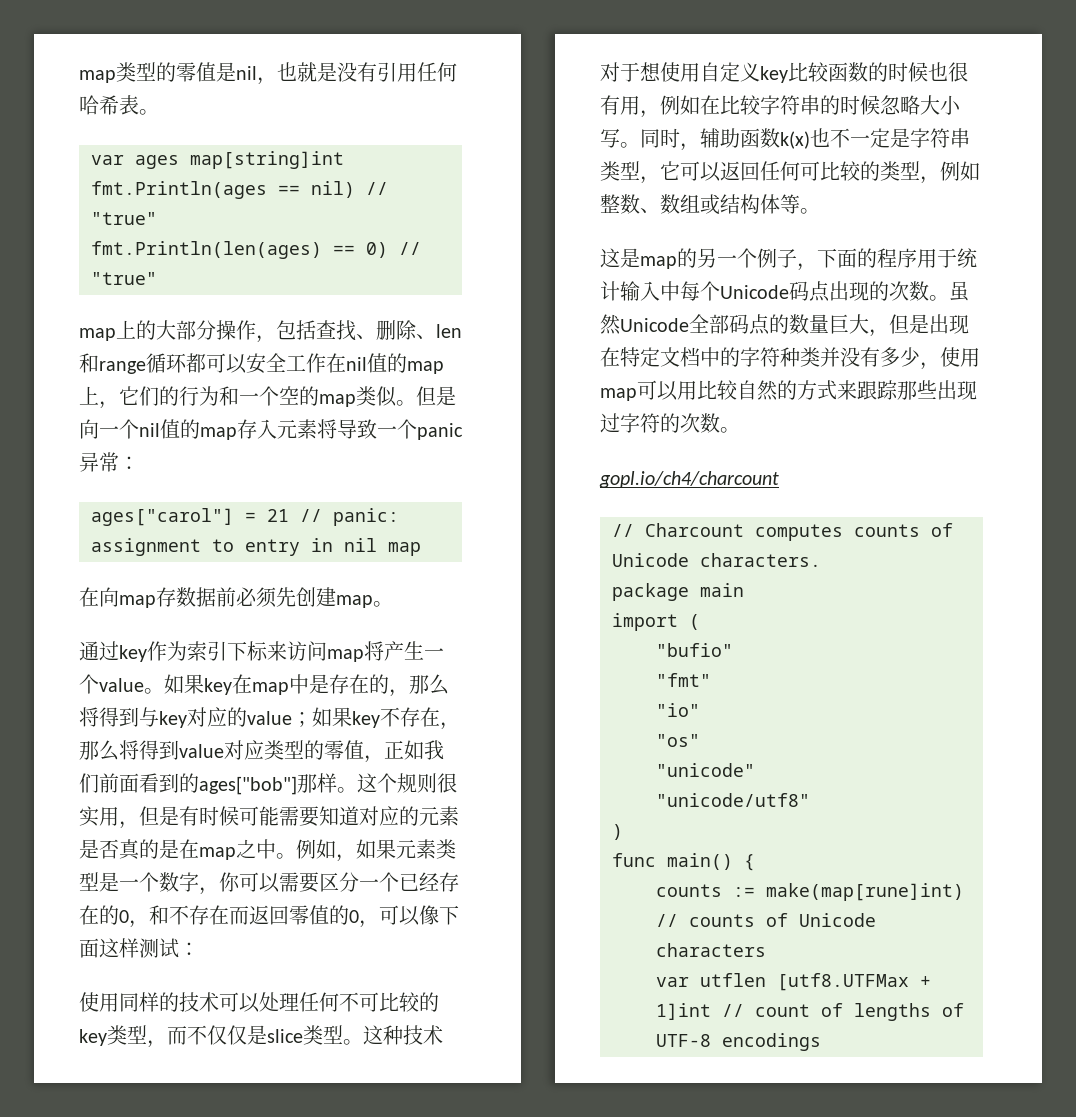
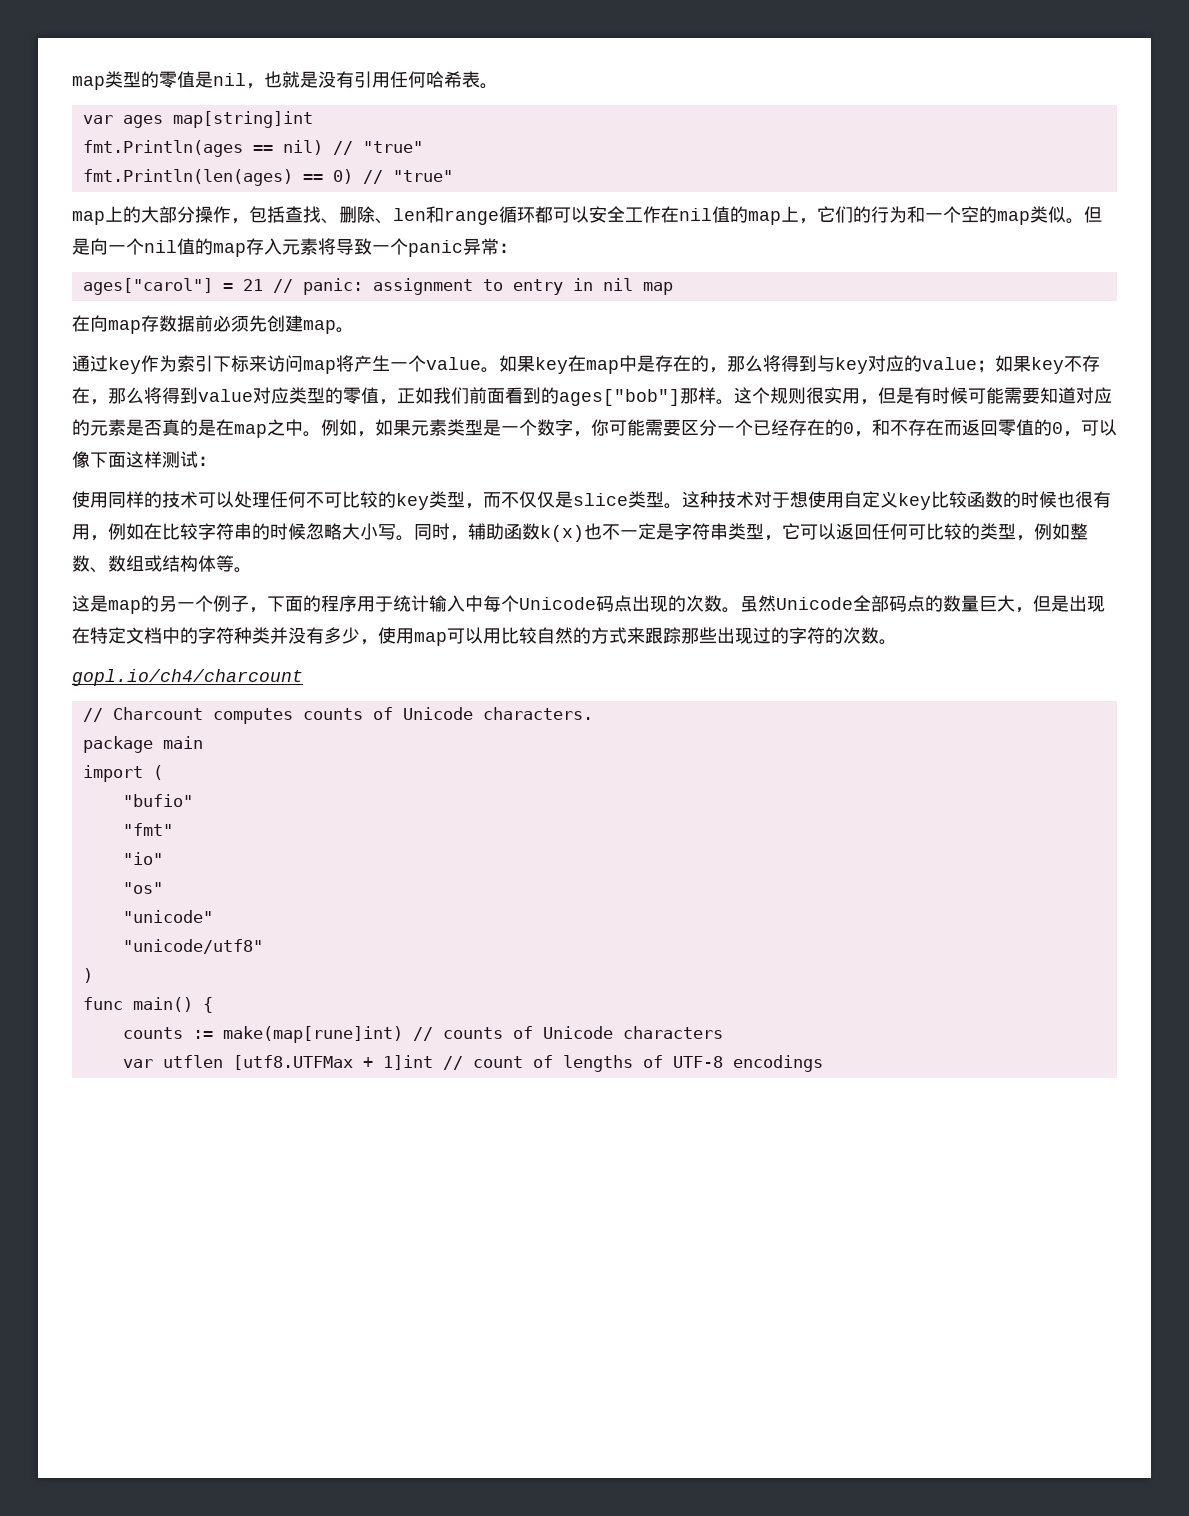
- 例如，如果元素类型是一个数字，你可以需要区分一个已经存在的0，和不存在而返回零值的0，可以像下面这样测试：
+ 例如，如果元素类型是一个数字，你可能需要区分一个已经存在的0，和不存在而返回零值的0，可以像下面这样测试：
- 虽然Unicode全部码点的数量巨大，但是出现在特定文档中的字符种类并没有多少，使用map可以用比较自然的方式来跟踪那些出现过字符的次数。
+ 虽然Unicode全部码点的数量巨大，但是出现在特定文档中的字符种类并没有多少，使用map可以用比较自然的方式来跟踪那些出现过的字符的次数。

